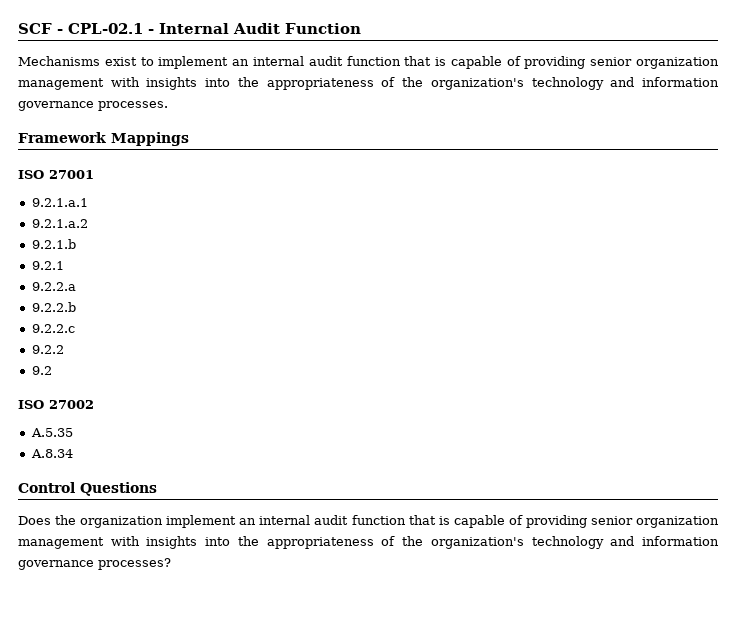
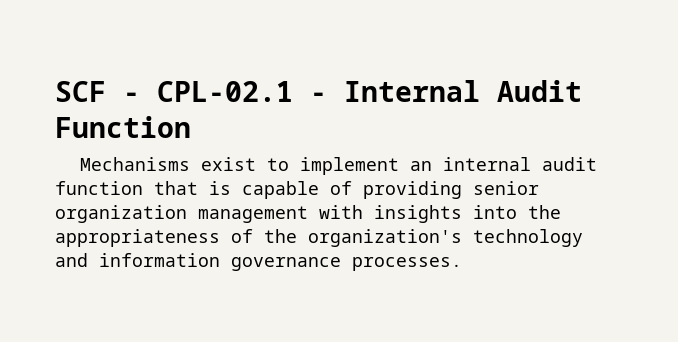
- Framework Mappings
- ISO 27001
- 9.2.1.a.1
- 9.2.1.a.2
- 9.2.1.b
- 9.2.1
- 9.2.2.a
- 9.2.2.b
- 9.2.2.c
- 9.2.2
- 9.2
- ISO 27002
- A.5.35
- A.8.34
- Control Questions
- Does the organization implement an internal audit function that is capable of providing senior organization management with insights into the appropriateness of the organization's technology and information governance processes?

